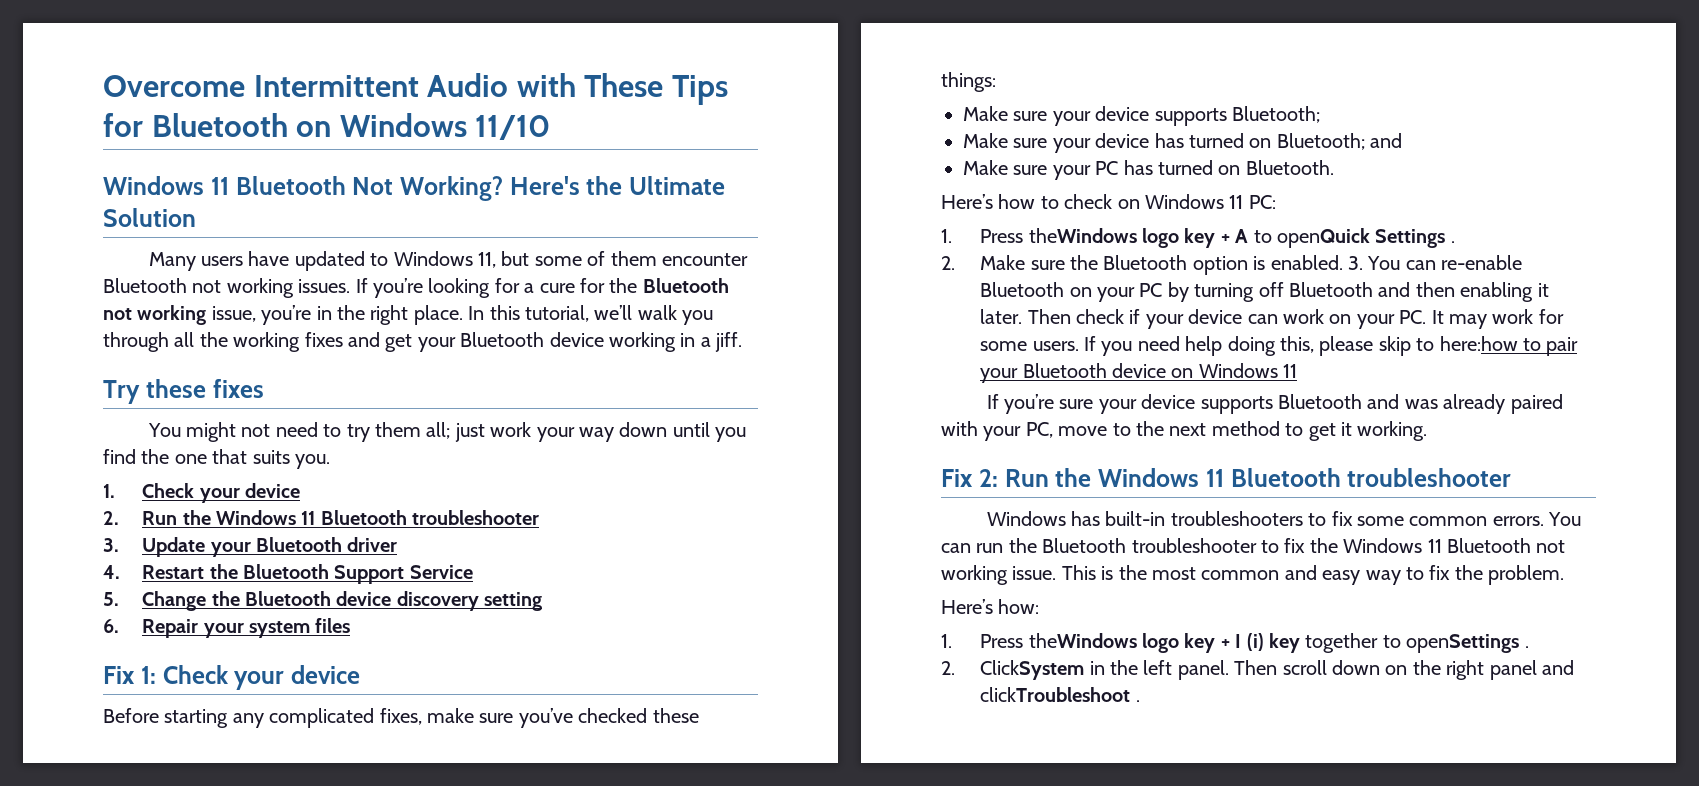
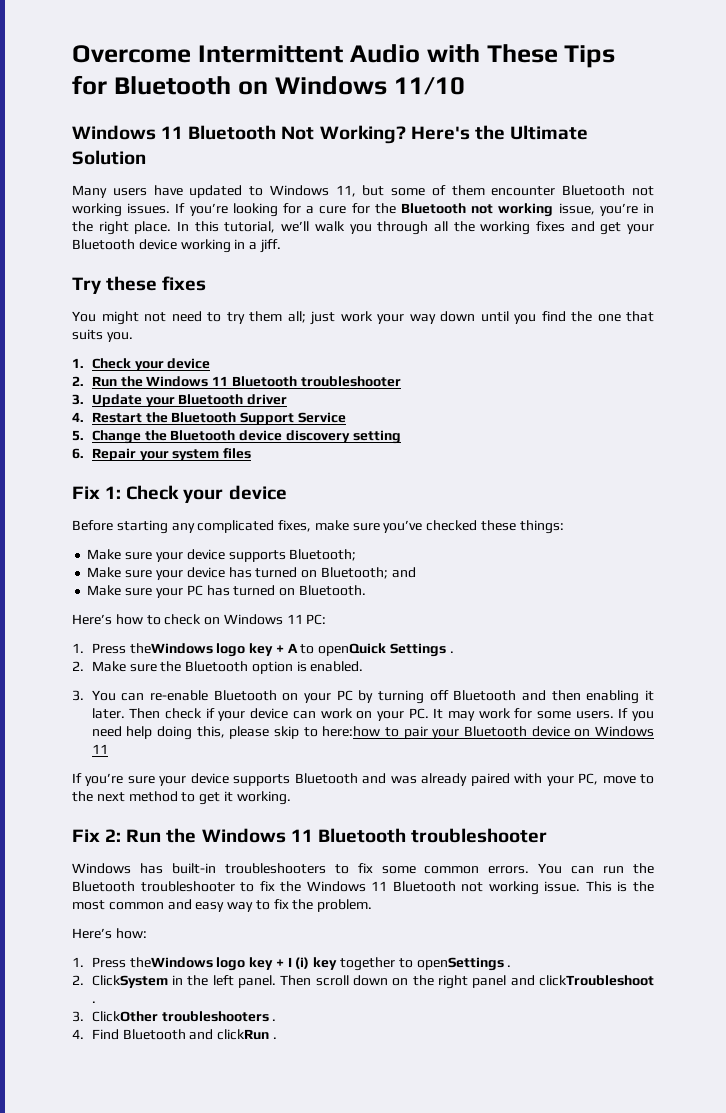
- 2. Make sure the Bluetooth option is enabled. 3. You can re-enable Bluetooth on your PC by turning off Bluetooth and then enabling it later.
+ 2. Make sure the Bluetooth option is enabled.
+ 3. You can re-enable Bluetooth on your PC by turning off Bluetooth and then enabling it later.
+ 3. ClickOther troubleshooters .
+ 4. Find Bluetooth and clickRun .

